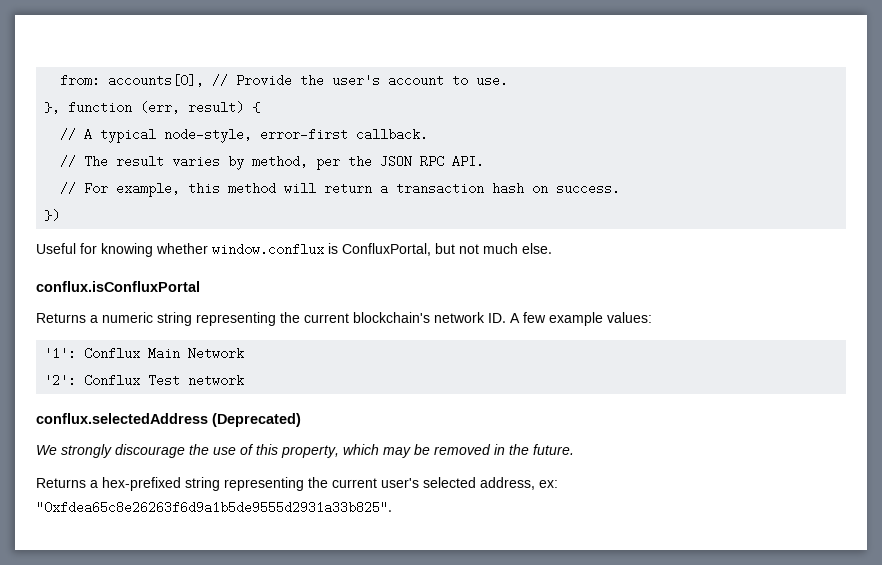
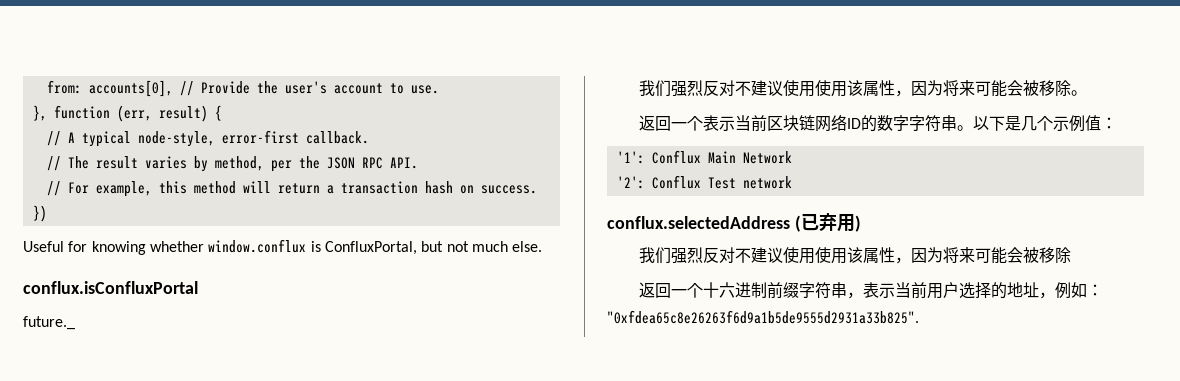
- Returns a numeric string representing the current blockchain's network ID. A few example values:
+ future._
+ 我们强烈反对不建议使用使用该属性，因为将来可能会被移除。
+ 返回一个表示当前区块链网络ID的数字字符串。以下是几个示例值：
- conflux.selectedAddress (Deprecated)
- We strongly discourage the use of this property, which may be removed in the future.
- Returns a hex-prefixed string representing the current user's selected address, ex: "0xfdea65c8e26263f6d9a1b5de9555d2931a33b825".
+ conflux.selectedAddress (已弃用)
+ 我们强烈反对不建议使用使用该属性，因为将来可能会被移除
+ 返回一个十六进制前缀字符串，表示当前用户选择的地址，例如："0xfdea65c8e26263f6d9a1b5de9555d2931a33b825".

